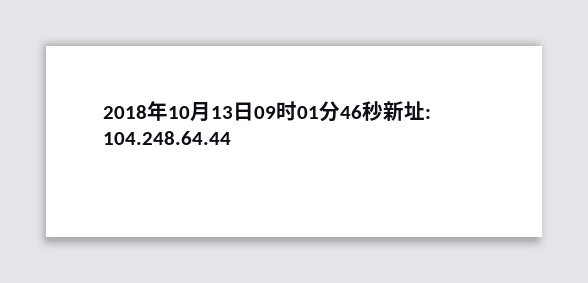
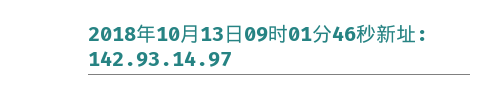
- 2018年10月13日09时01分46秒新址: 104.248.64.44
+ 2018年10月13日09时01分46秒新址: 142.93.14.97

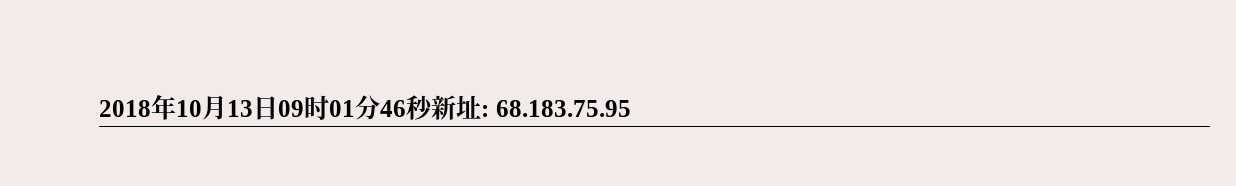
- 2018年10月13日09时01分46秒新址: 142.93.14.97
+ 2018年10月13日09时01分46秒新址: 68.183.75.95

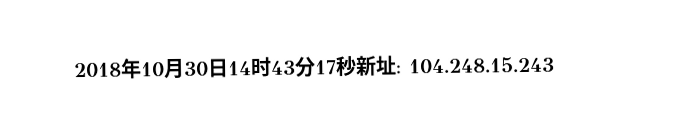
- 2018年10月13日09时01分46秒新址: 68.183.75.95
+ 2018年10月30日14时43分17秒新址: 104.248.15.243

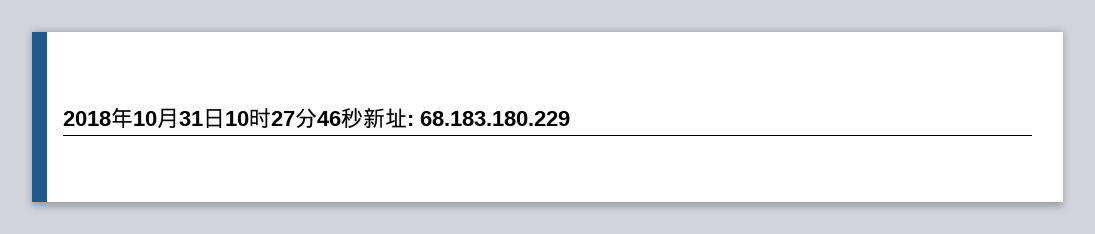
- 2018年10月30日14时43分17秒新址: 104.248.15.243
+ 2018年10月31日10时27分46秒新址: 68.183.180.229

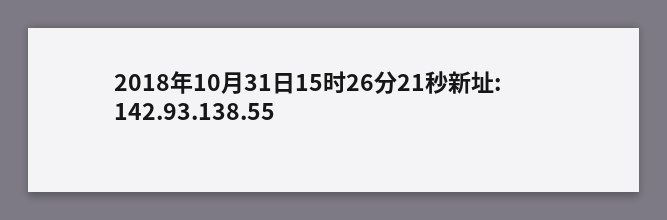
- 2018年10月31日10时27分46秒新址: 68.183.180.229
+ 2018年10月31日15时26分21秒新址: 142.93.138.55

